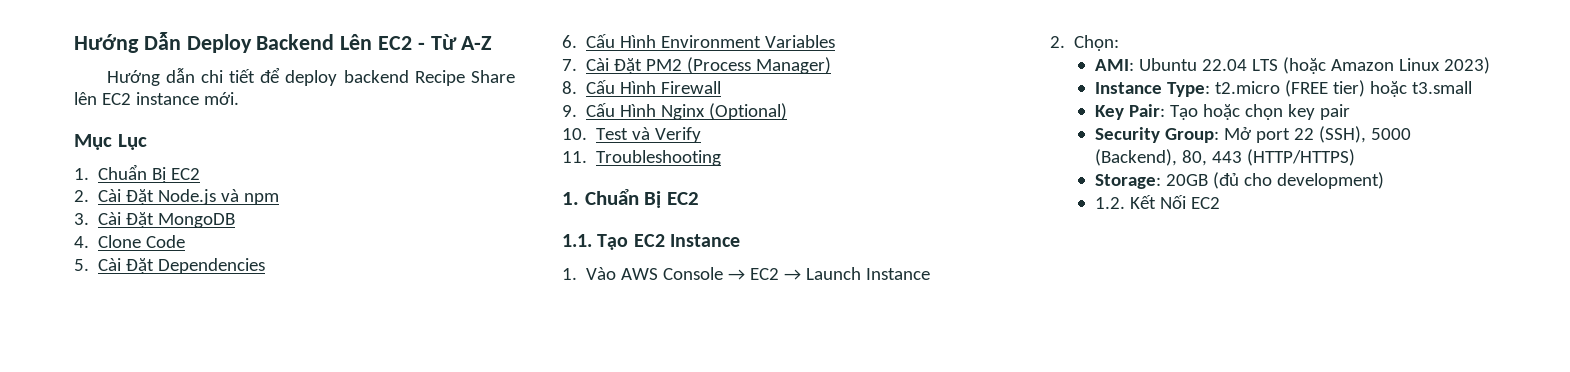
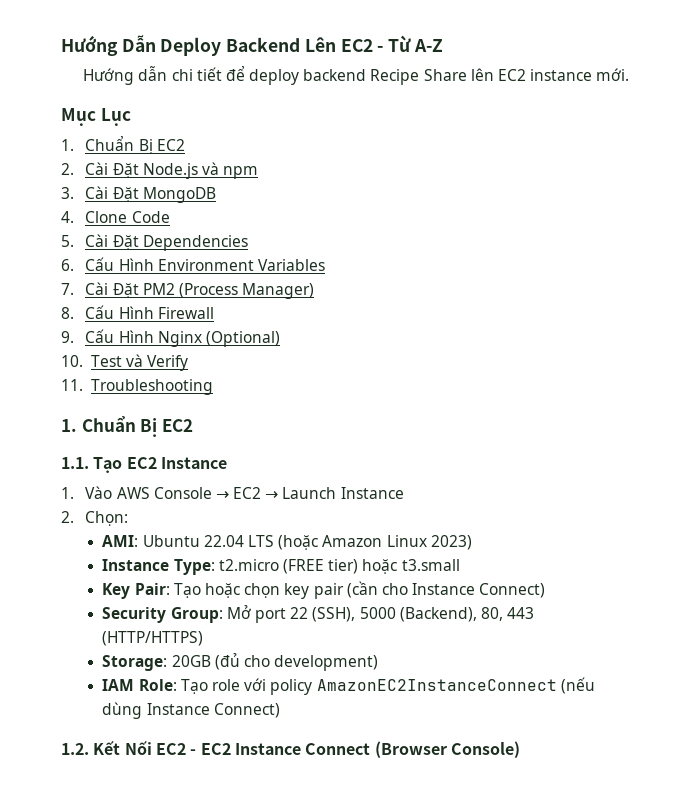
- Key Pair: Tạo hoặc chọn key pair
+ Key Pair: Tạo hoặc chọn key pair (cần cho Instance Connect)
- 1.2. Kết Nối EC2
+ IAM Role: Tạo role với policy AmazonEC2InstanceConnect (nếu dùng Instance Connect)
+ 1.2. Kết Nối EC2 - EC2 Instance Connect (Browser Console)

